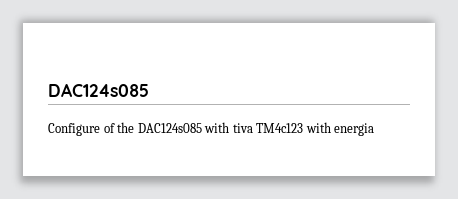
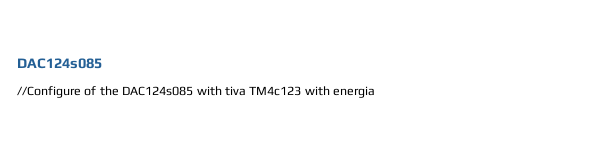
- Configure of the DAC124s085 with tiva TM4c123 with energia
+ //Configure of the DAC124s085 with tiva TM4c123 with energia

